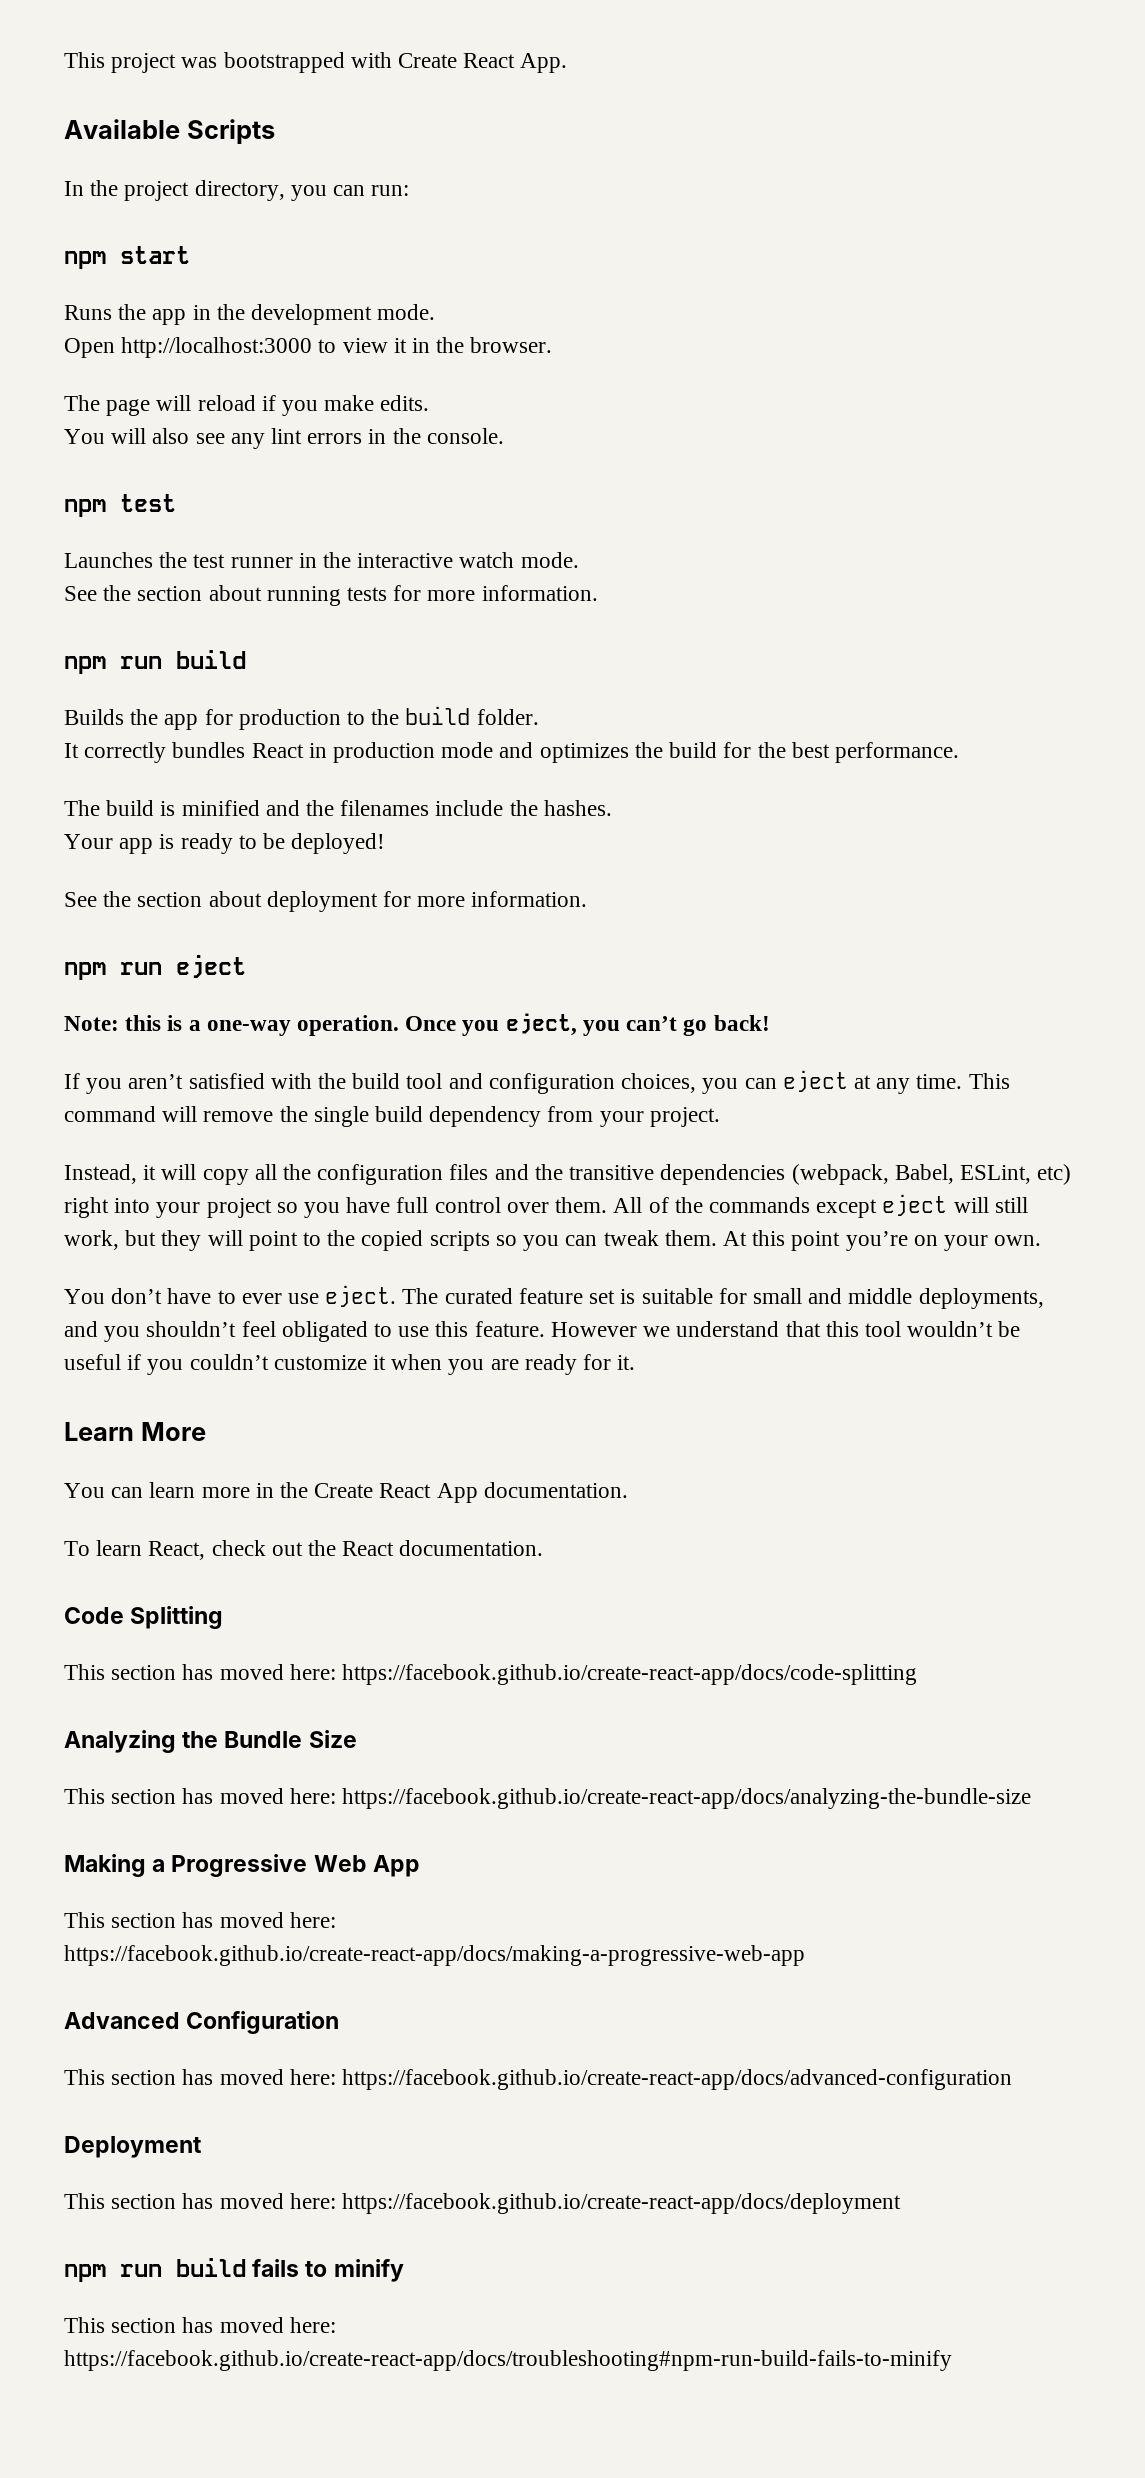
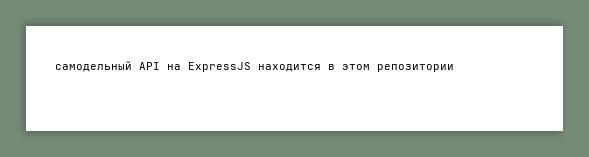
- This project was bootstrapped with Create React App.
- Available Scripts
- In the project directory, you can run:
- npm start
- Runs the app in the development mode.
- Open http://localhost:3000 to view it in the browser.
- The page will reload if you make edits.
- You will also see any lint errors in the console.
- npm test
- Launches the test runner in the interactive watch mode.
- See the section about running tests for more information.
- npm run build
- Builds the app for production to the build folder.
- It correctly bundles React in production mode and optimizes the build for the best performance.
- The build is minified and the filenames include the hashes.
- Your app is ready to be deployed!
- See the section about deployment for more information.
- npm run eject
- Note: this is a one-way operation. Once you eject, you can’t go back!
- If you aren’t satisfied with the build tool and configuration choices, you can eject at any time. This command will remove the single build dependency from your project.
- Instead, it will copy all the configuration files and the transitive dependencies (webpack, Babel, ESLint, etc) right into your project so you have full control over them. All of the commands except eject will still work, but they will point to the copied scripts so you can tweak them. At this point you’re on your own.
- You don’t have to ever use eject. The curated feature set is suitable for small and middle deployments, and you shouldn’t feel obligated to use this feature. However we understand that this tool wouldn’t be useful if you couldn’t customize it when you are ready for it.
- Learn More
- You can learn more in the Create React App documentation.
- To learn React, check out the React documentation.
- Code Splitting
- This section has moved here: https://facebook.github.io/create-react-app/docs/code-splitting
- Analyzing the Bundle Size
- This section has moved here: https://facebook.github.io/create-react-app/docs/analyzing-the-bundle-size
- Making a Progressive Web App
- This section has moved here: https://facebook.github.io/create-react-app/docs/making-a-progressive-web-app
- Advanced Configuration
- This section has moved here: https://facebook.github.io/create-react-app/docs/advanced-configuration
- Deployment
- This section has moved here: https://facebook.github.io/create-react-app/docs/deployment
- npm run build fails to minify
- This section has moved here: https://facebook.github.io/create-react-app/docs/troubleshooting#npm-run-build-fails-to-minify
+ самодельный API на ExpressJS находится в этом репозитории

